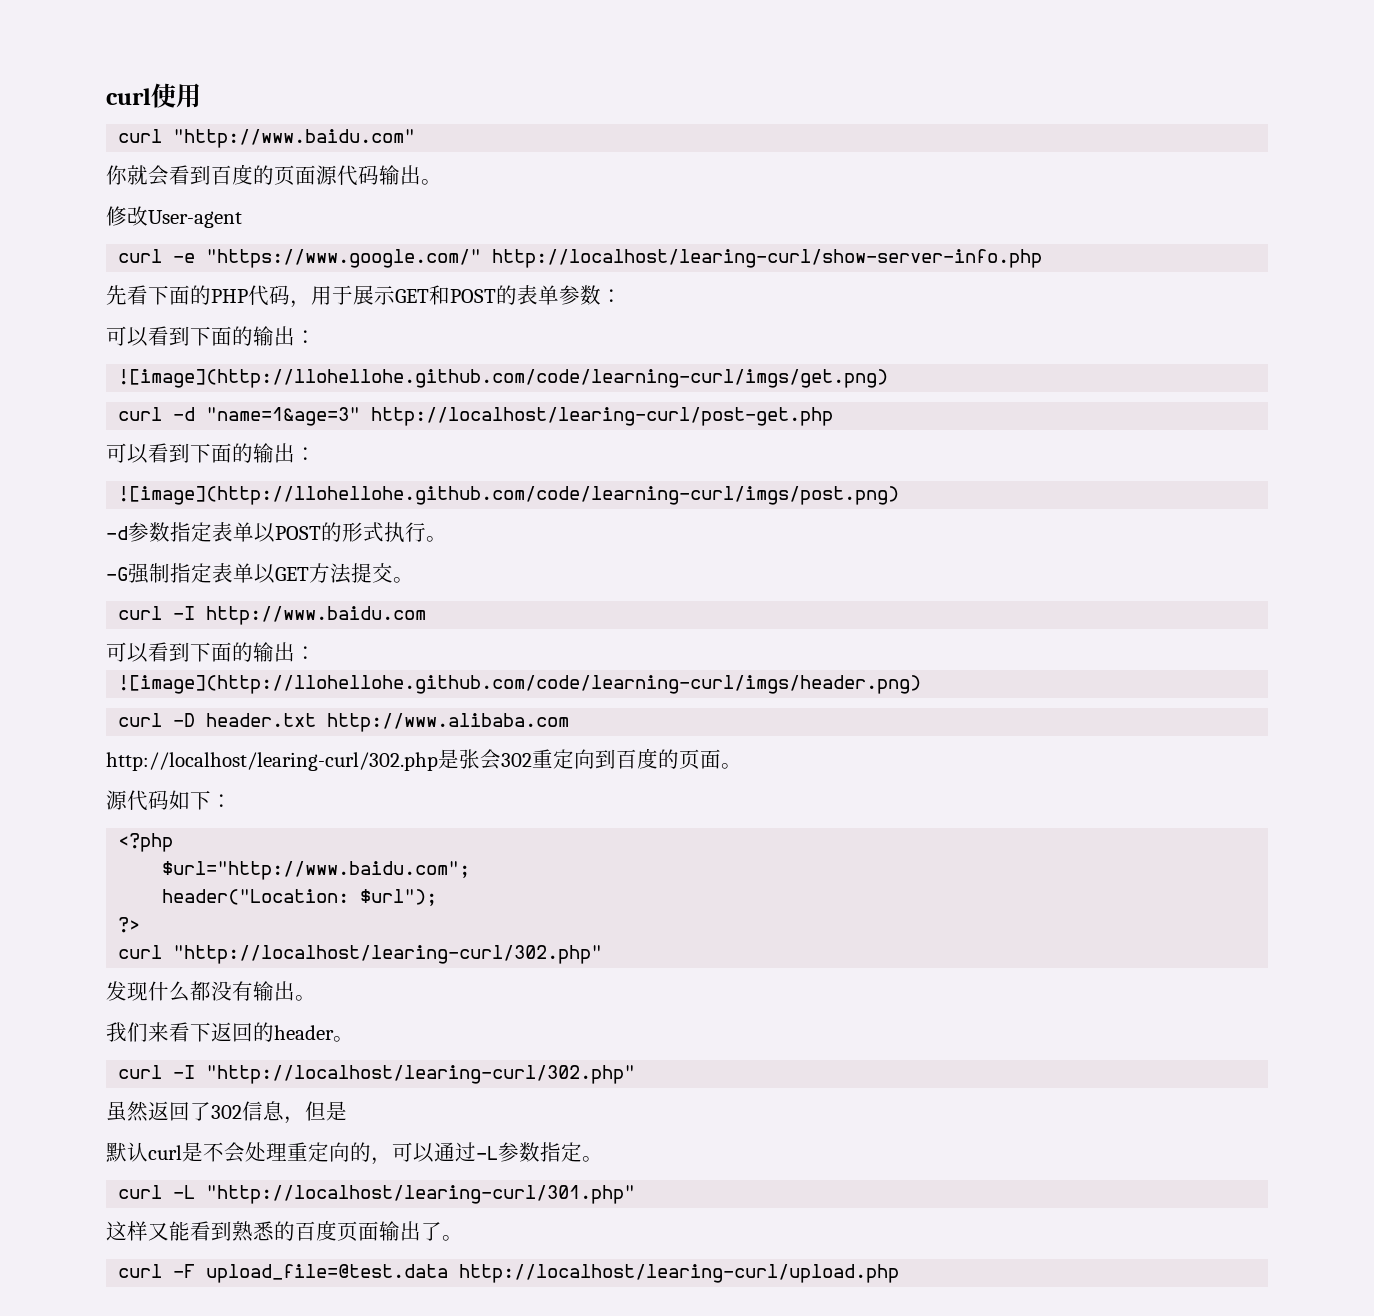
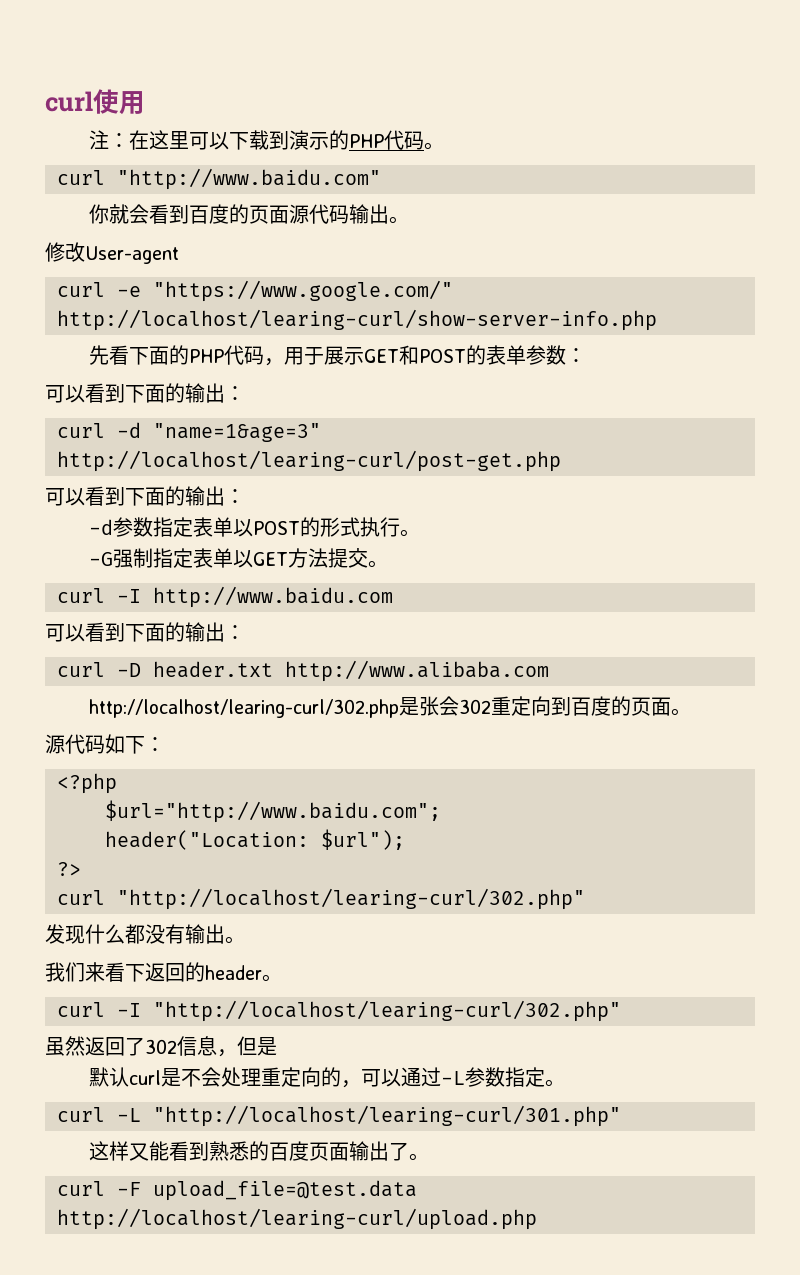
+ 注：在这里可以下载到演示的PHP代码。
- ![image](http://llohellohe.github.com/code/learning-curl/imgs/get.png)
- ![image](http://llohellohe.github.com/code/learning-curl/imgs/post.png)
- ![image](http://llohellohe.github.com/code/learning-curl/imgs/header.png)

